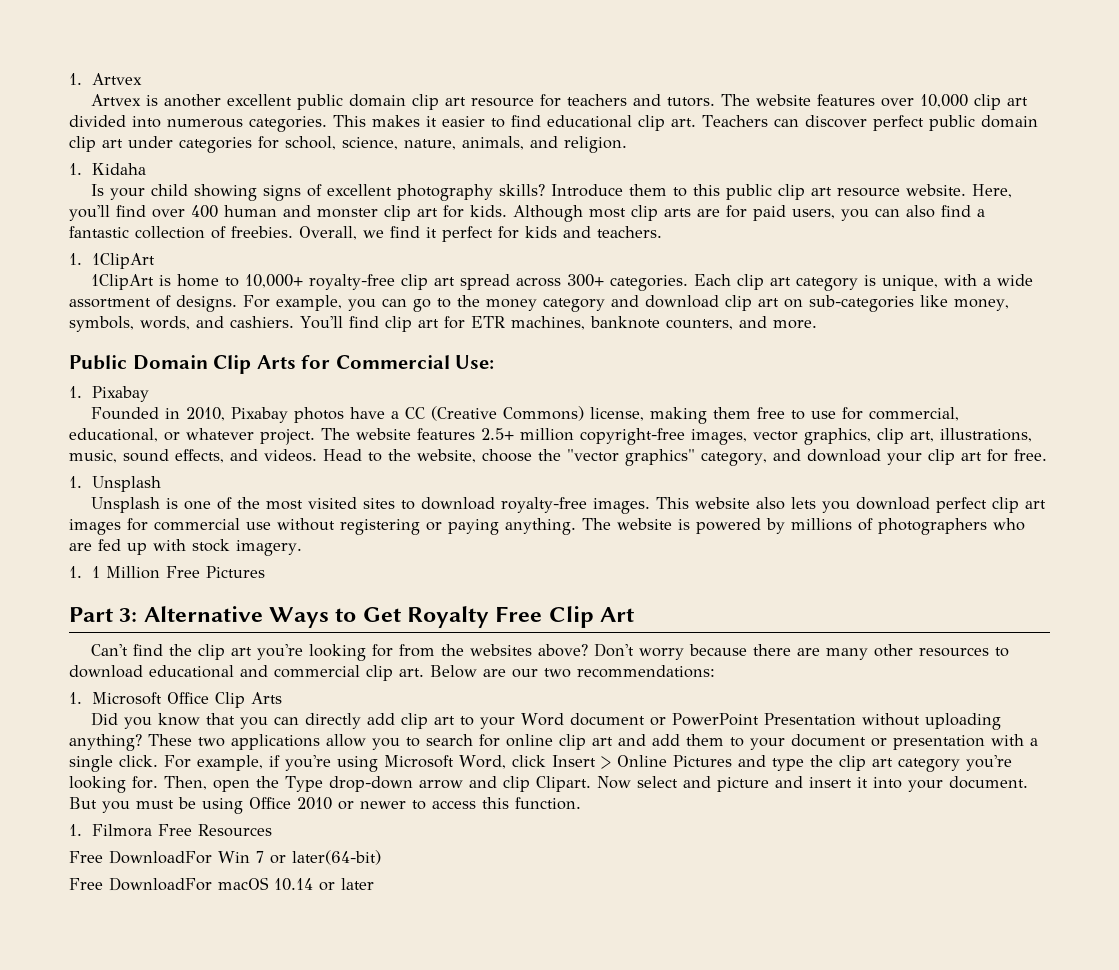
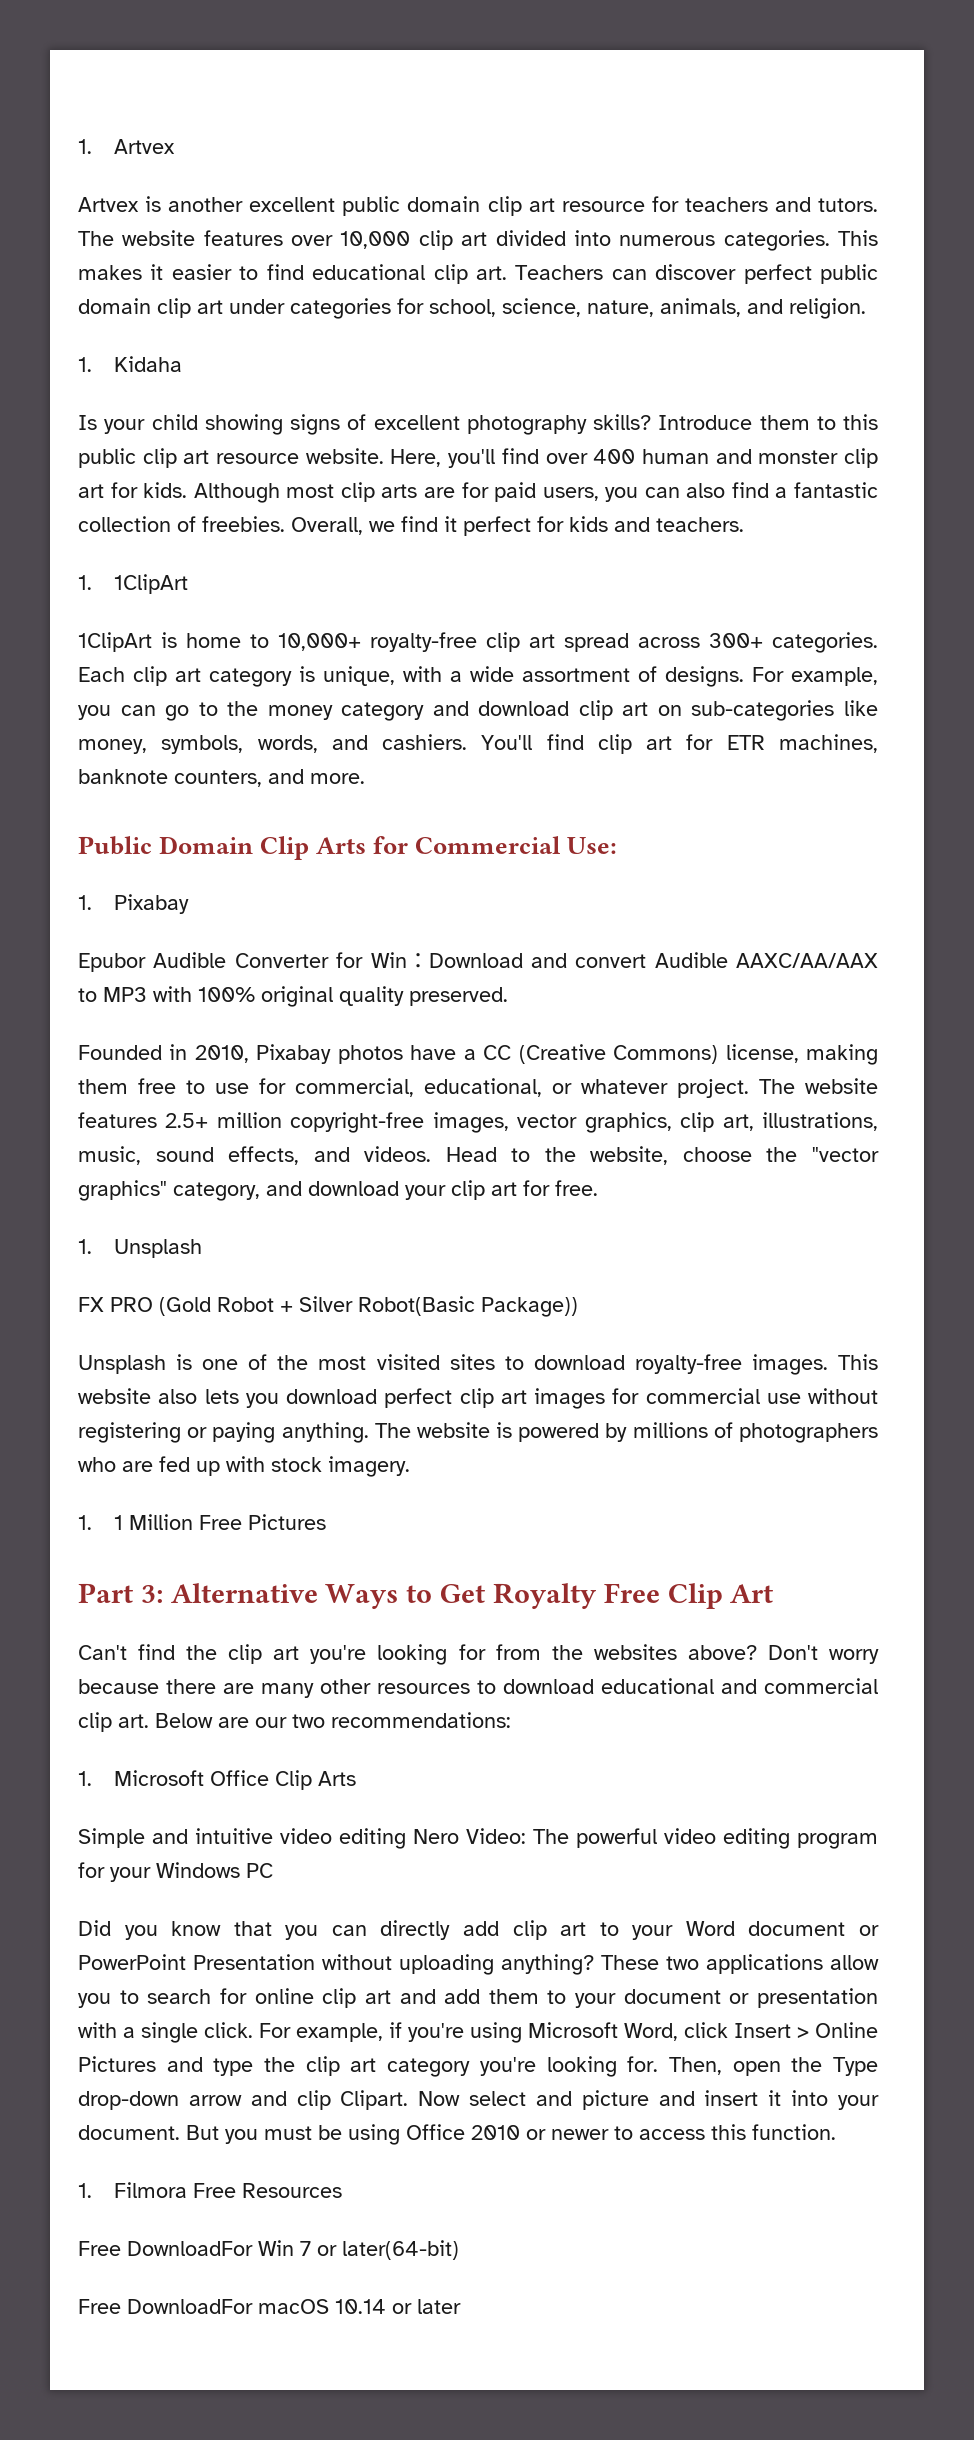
+ Epubor Audible Converter for Win：Download and convert Audible AAXC/AA/AAX to MP3 with 100% original quality preserved.
+ FX PRO (Gold Robot + Silver Robot(Basic Package))
+ Simple and intuitive video editing Nero Video: The powerful video editing program for your Windows PC

